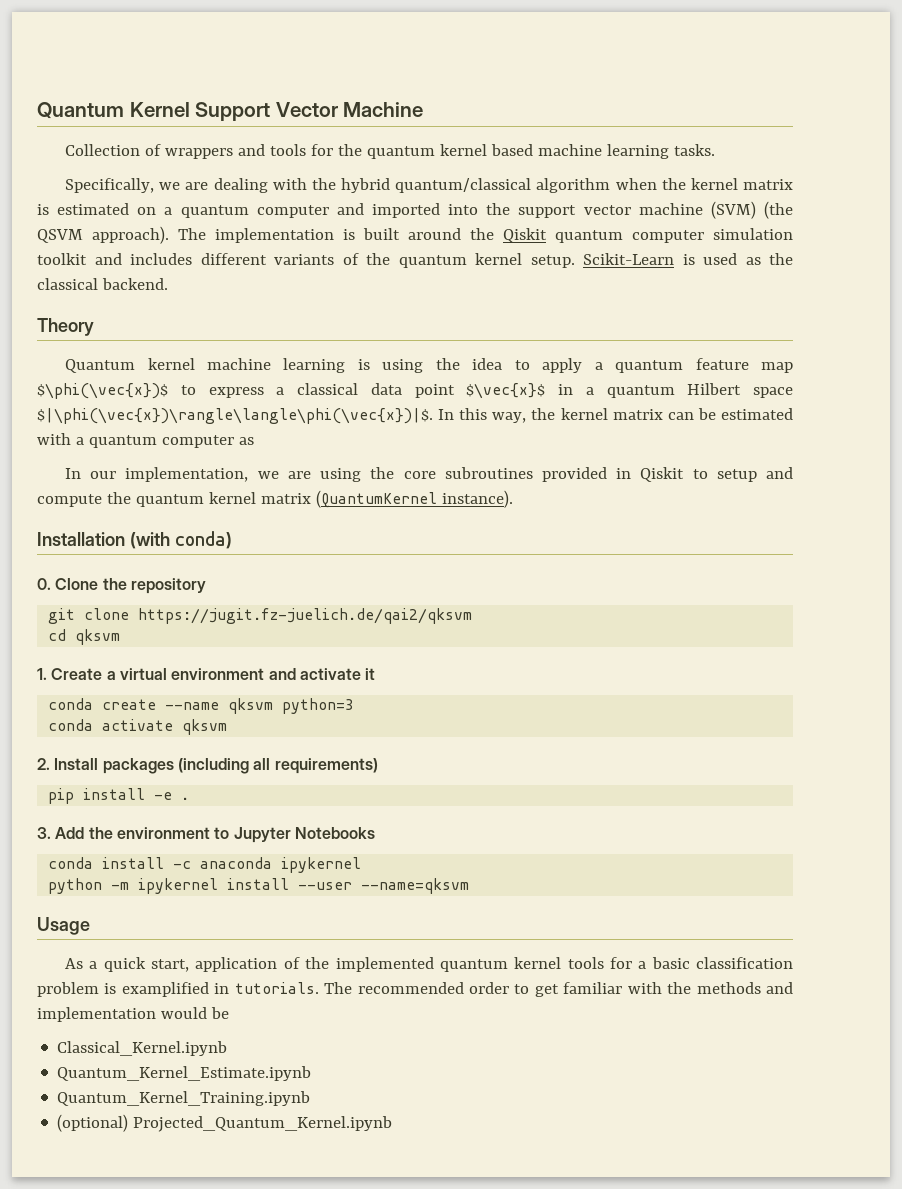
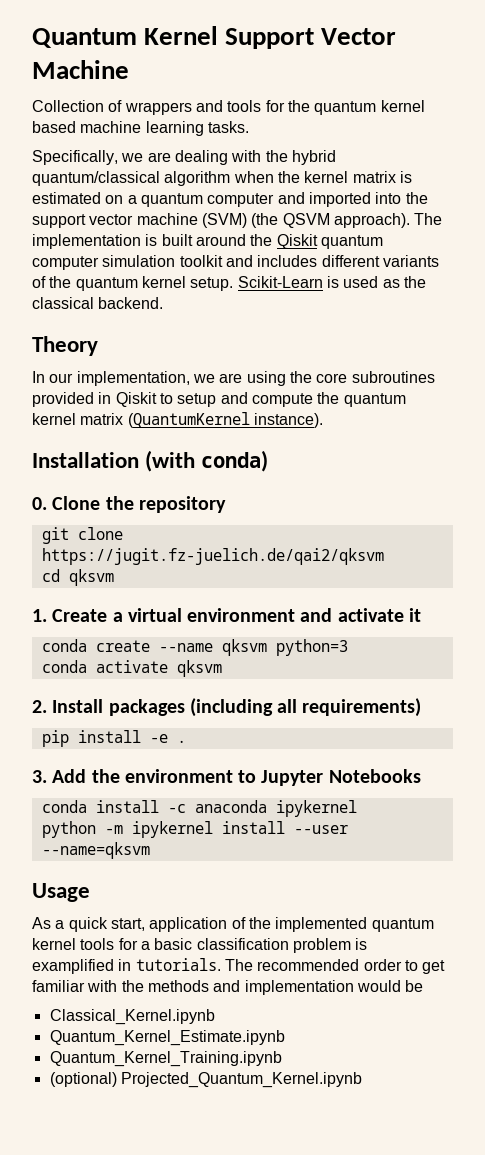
- Quantum kernel machine learning is using the idea to apply a quantum feature map $\phi(\vec{x})$ to express a classical data point $\vec{x}$ in a quantum Hilbert space $|\phi(\vec{x})\rangle\langle\phi(\vec{x})|$. In this way, the kernel matrix can be estimated with a quantum computer as

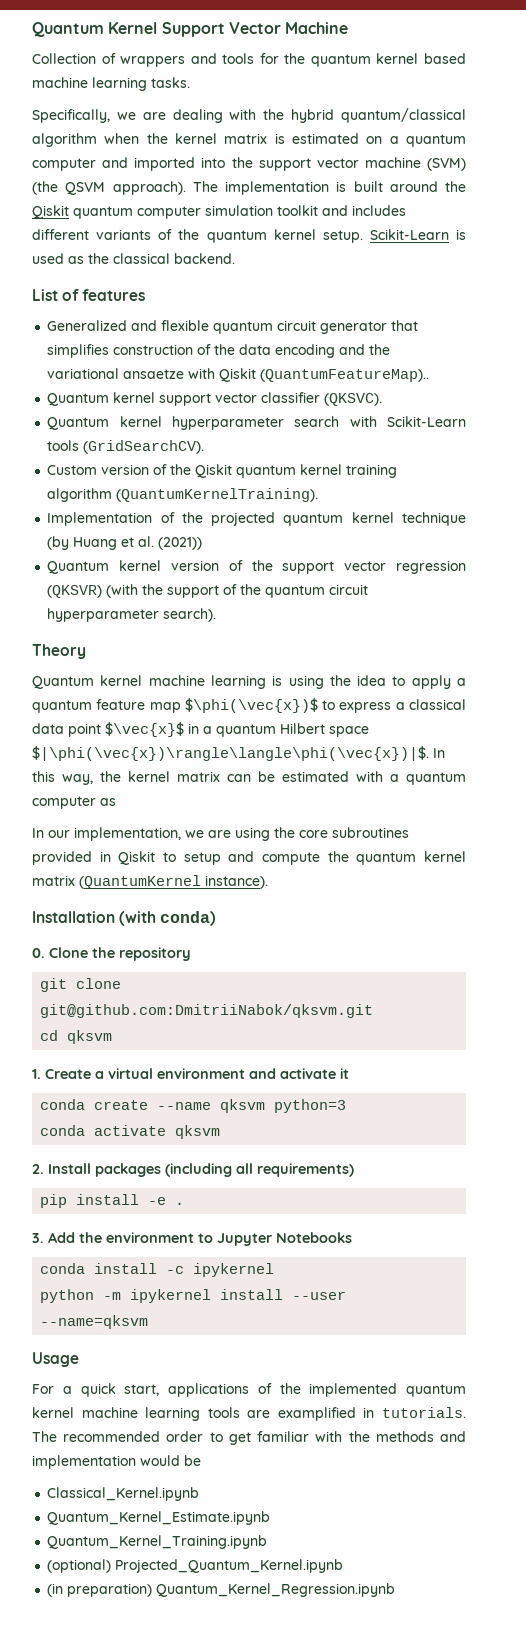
+ List of features
+ Generalized and flexible quantum circuit generator that simplifies construction of the data encoding and the variational ansaetze with Qiskit (QuantumFeatureMap)..
+ Quantum kernel support vector classifier (QKSVC).
+ Quantum kernel hyperparameter search with Scikit-Learn tools (GridSearchCV).
+ Custom version of the Qiskit quantum kernel training algorithm (QuantumKernelTraining).
+ Implementation of the projected quantum kernel technique (by Huang et al. (2021))
+ Quantum kernel version of the support vector regression (QKSVR) (with the support of the quantum circuit hyperparameter search).
  Theory
+ Quantum kernel machine learning is using the idea to apply a quantum feature map $\phi(\vec{x})$ to express a classical data point $\vec{x}$ in a quantum Hilbert space $|\phi(\vec{x})\rangle\langle\phi(\vec{x})|$. In this way, the kernel matrix can be estimated with a quantum computer as
- git clone https://jugit.fz-juelich.de/qai2/qksvm
+ git clone git@github.com:DmitriiNabok/qksvm.git
- conda install -c anaconda ipykernel
+ conda install -c ipykernel
- As a quick start, application of the implemented quantum kernel tools for a basic classification problem is examplified in tutorials.
+ For a quick start, applications of the implemented quantum kernel machine learning tools are examplified in tutorials.
+ (in preparation) Quantum_Kernel_Regression.ipynb

